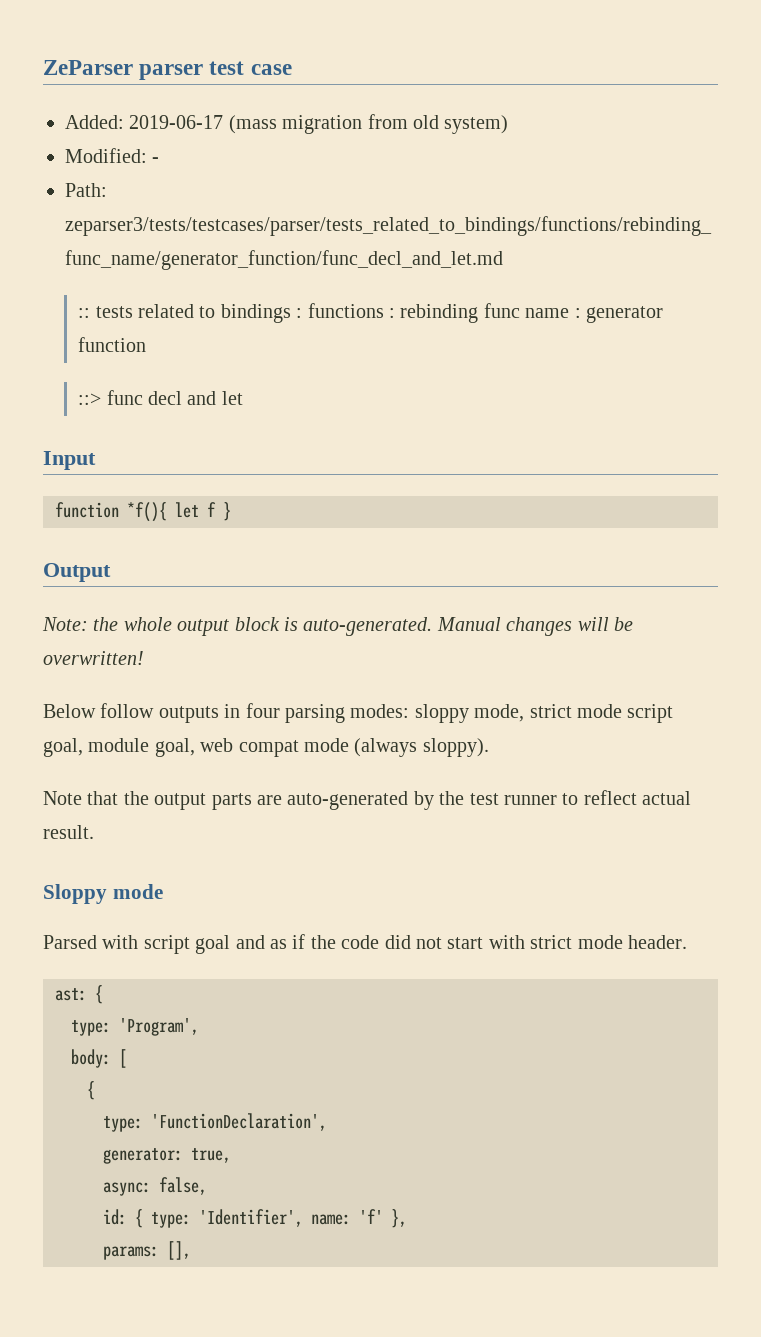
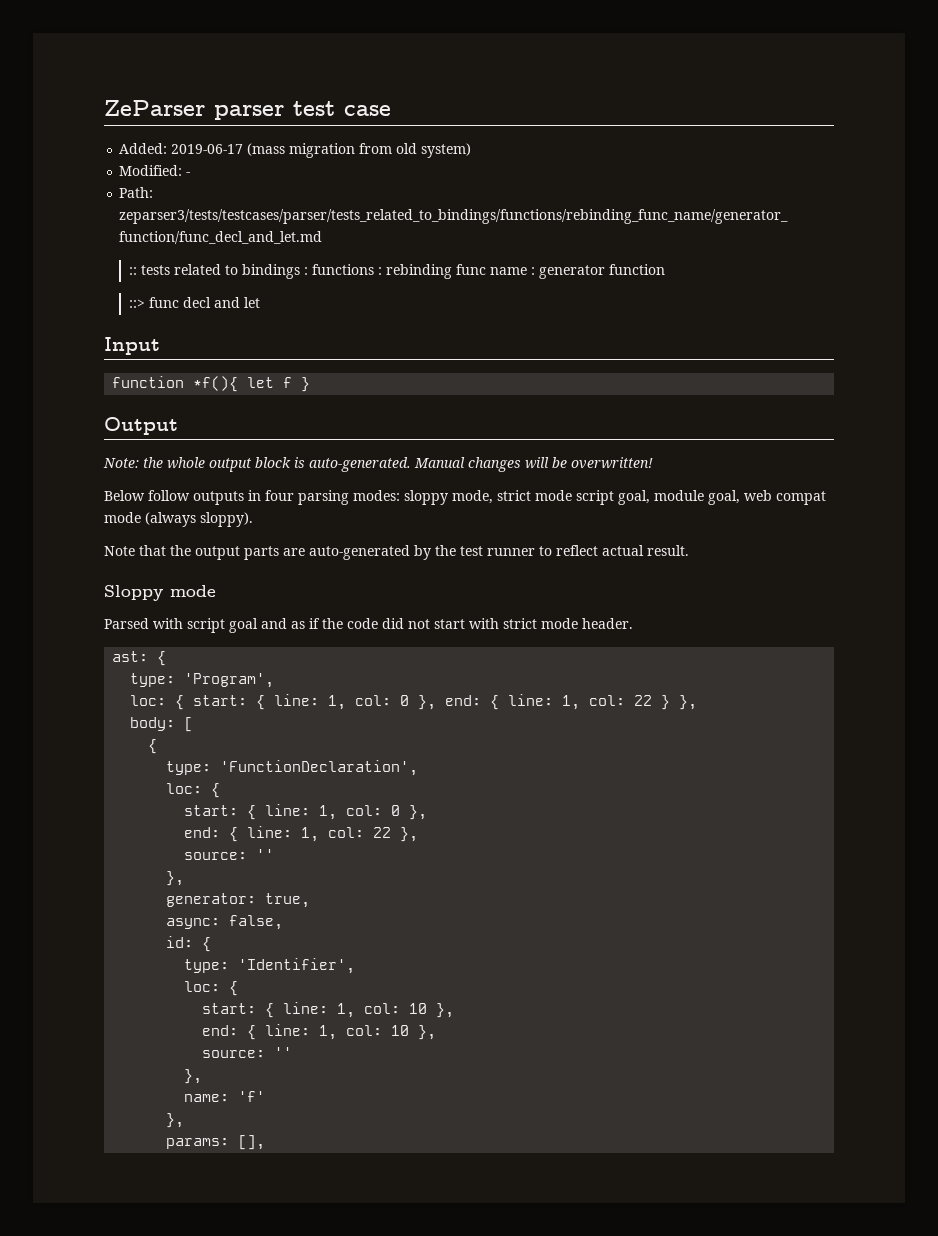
+ loc: { start: { line: 1, col: 0 }, end: { line: 1, col: 22 } },
  type: 'FunctionDeclaration',
+ loc: {
+ start: { line: 1, col: 0 },
+ end: { line: 1, col: 22 },
+ source: ''
+ },
- id: { type: 'Identifier', name: 'f' },
+ id: {
+ type: 'Identifier',
+ loc: {
+ start: { line: 1, col: 10 },
+ end: { line: 1, col: 10 },
+ source: ''
+ },
+ name: 'f'
+ },

